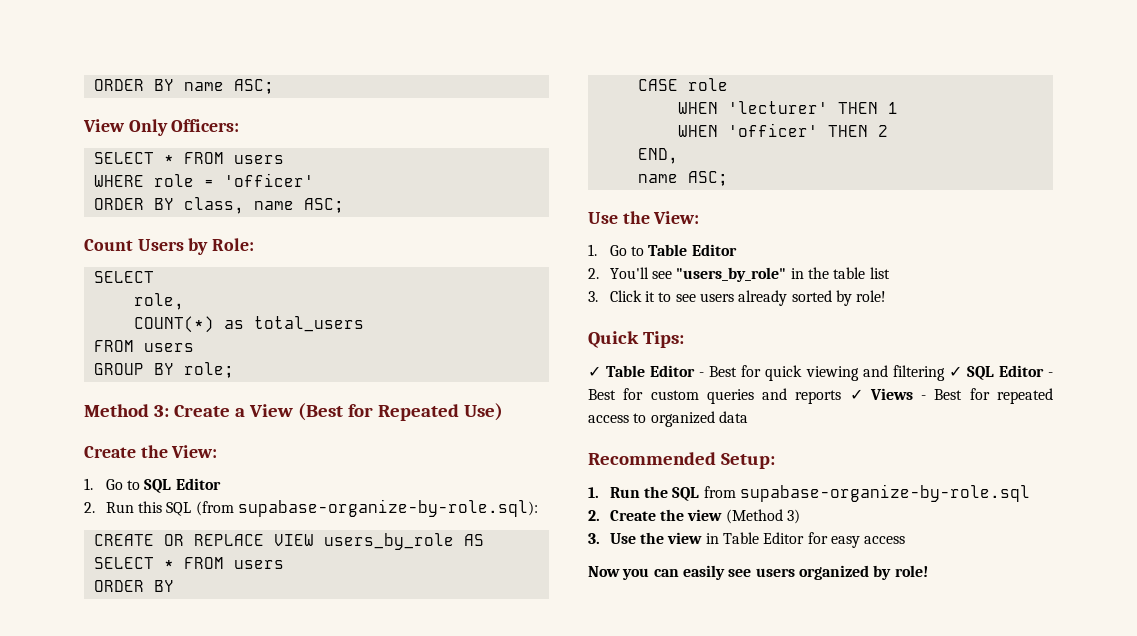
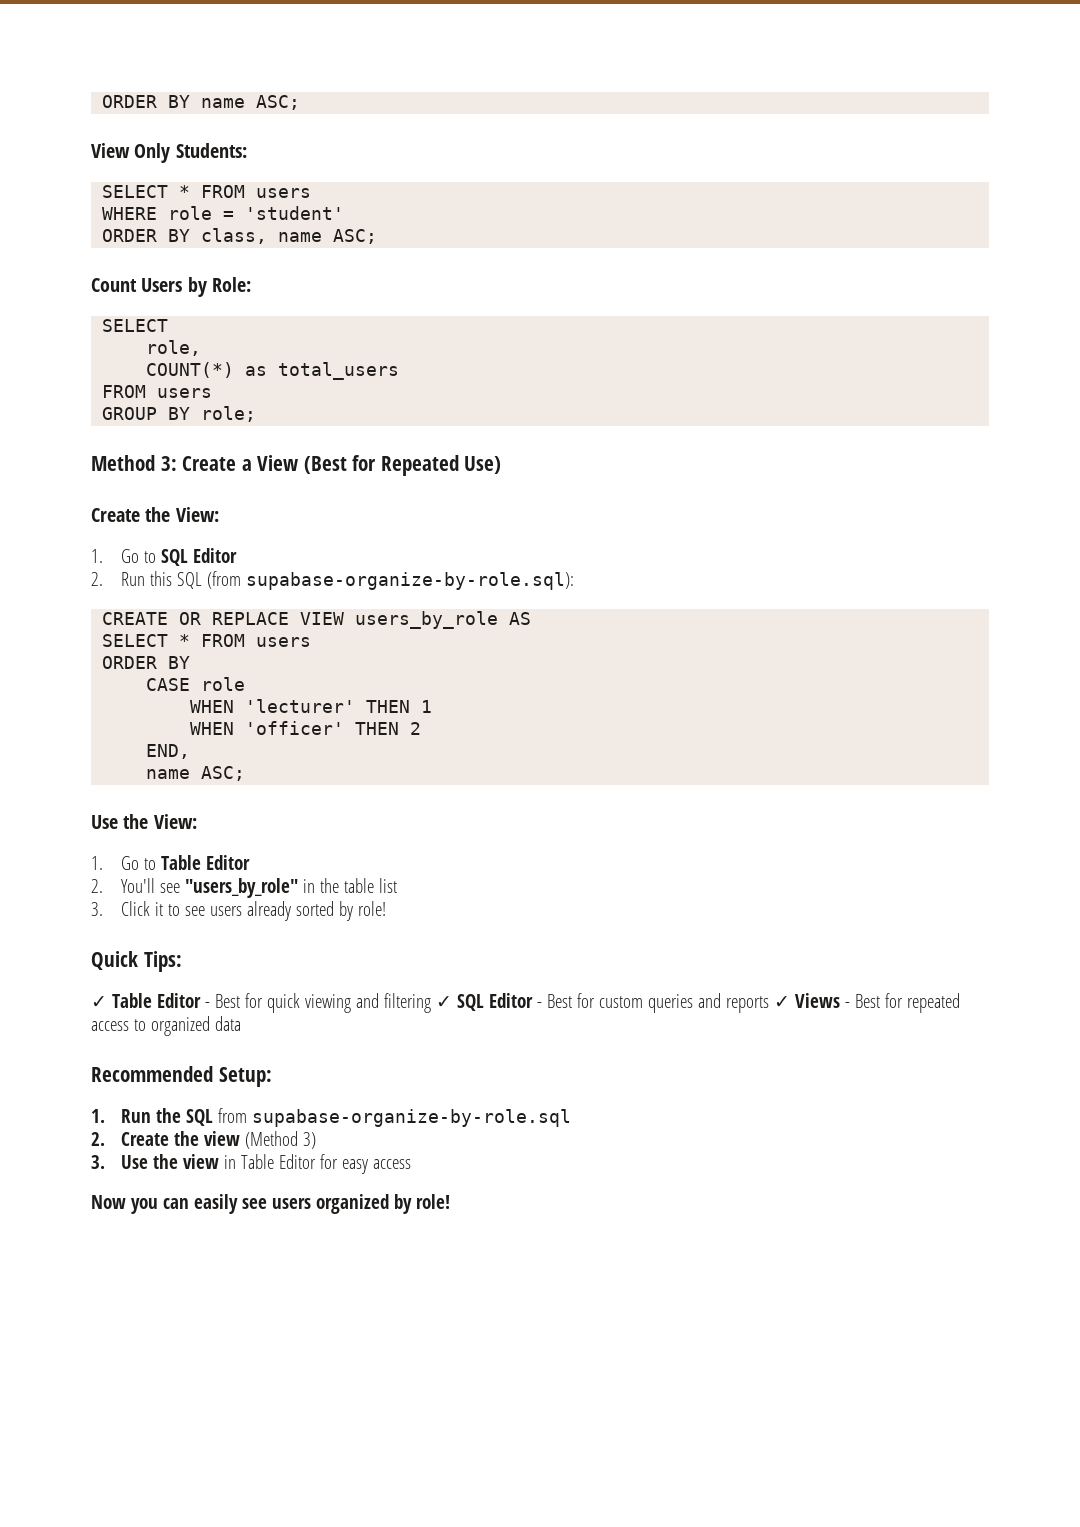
- View Only Officers:
+ View Only Students:
- WHERE role = 'officer'
+ WHERE role = 'student'

